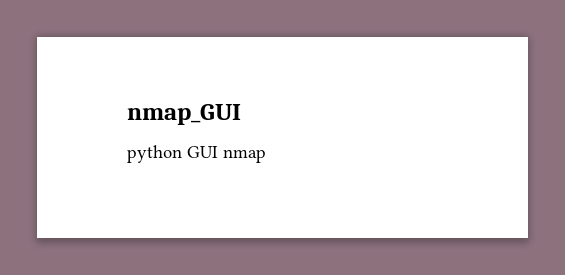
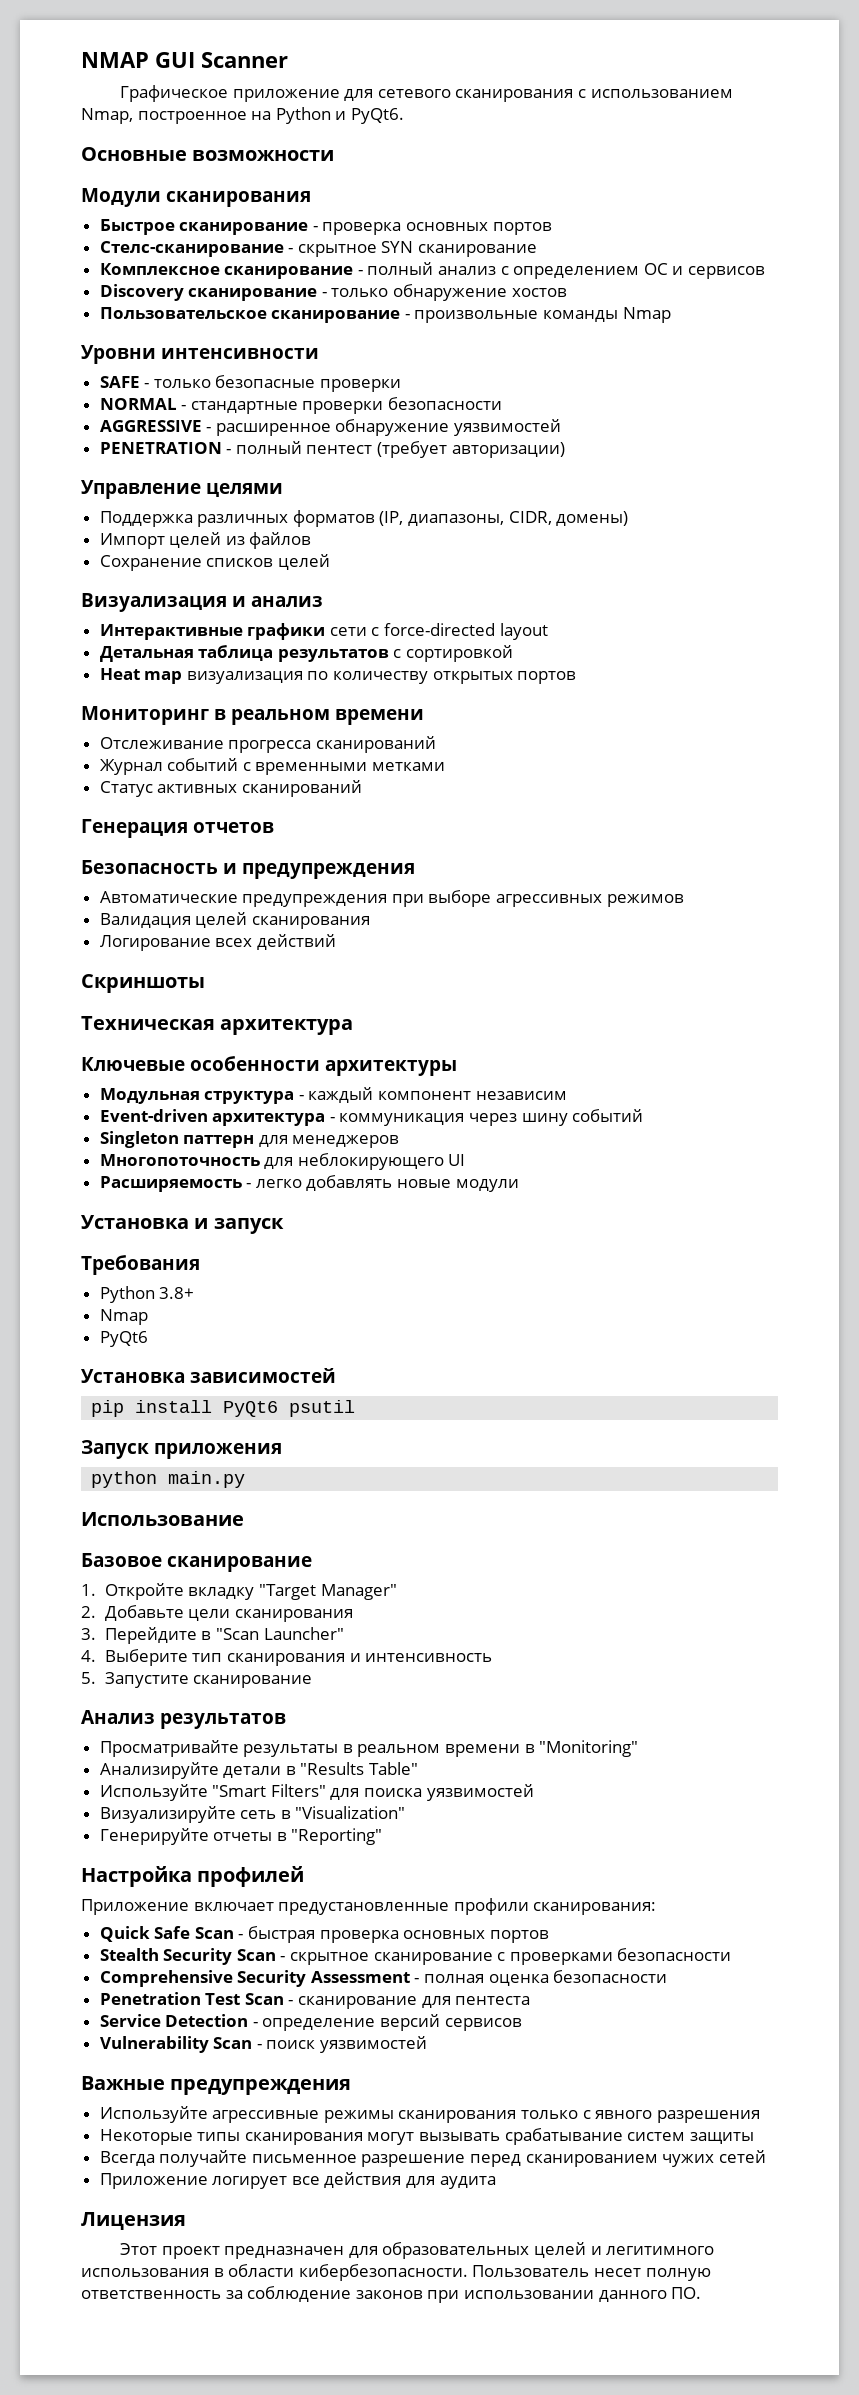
- nmap_GUI
- python GUI nmap
+ NMAP GUI Scanner
+ Графическое приложение для сетевого сканирования с использованием Nmap, построенное на Python и PyQt6.
+ Основные возможности
+ Модули сканирования
+ Быстрое сканирование - проверка основных портов
+ Стелс-сканирование - скрытное SYN сканирование
+ Комплексное сканирование - полный анализ с определением ОС и сервисов
+ Discovery сканирование - только обнаружение хостов
+ Пользовательское сканирование - произвольные команды Nmap
+ Уровни интенсивности
+ SAFE - только безопасные проверки
+ NORMAL - стандартные проверки безопасности
+ AGGRESSIVE - расширенное обнаружение уязвимостей
+ PENETRATION - полный пентест (требует авторизации)
+ Управление целями
+ Поддержка различных форматов (IP, диапазоны, CIDR, домены)
+ Импорт целей из файлов
+ Сохранение списков целей
+ Визуализация и анализ
+ Интерактивные графики сети с force-directed layout
+ Детальная таблица результатов с сортировкой
+ Heat map визуализация по количеству открытых портов
+ Мониторинг в реальном времени
+ Отслеживание прогресса сканирований
+ Журнал событий с временными метками
+ Статус активных сканирований
+ Генерация отчетов
+ Безопасность и предупреждения
+ Автоматические предупреждения при выборе агрессивных режимов
+ Валидация целей сканирования
+ Логирование всех действий
+ Скриншоты
+ Техническая архитектура
+ Ключевые особенности архитектуры
+ Модульная структура - каждый компонент независим
+ Event-driven архитектура - коммуникация через шину событий
+ Singleton паттерн для менеджеров
+ Многопоточность для неблокирующего UI
+ Расширяемость - легко добавлять новые модули
+ Установка и запуск
+ Требования
+ Python 3.8+
+ Nmap
+ PyQt6
+ Установка зависимостей
+ pip install PyQt6 psutil
+ Запуск приложения
+ python main.py
+ Использование
+ Базовое сканирование
+ 1. Откройте вкладку "Target Manager"
+ 2. Добавьте цели сканирования
+ 3. Перейдите в "Scan Launcher"
+ 4. Выберите тип сканирования и интенсивность
+ 5. Запустите сканирование
+ Анализ результатов
+ Просматривайте результаты в реальном времени в "Monitoring"
+ Анализируйте детали в "Results Table"
+ Используйте "Smart Filters" для поиска уязвимостей
+ Визуализируйте сеть в "Visualization"
+ Генерируйте отчеты в "Reporting"
+ Настройка профилей
+ Приложение включает предустановленные профили сканирования:
+ Quick Safe Scan - быстрая проверка основных портов
+ Stealth Security Scan - скрытное сканирование с проверками безопасности
+ Comprehensive Security Assessment - полная оценка безопасности
+ Penetration Test Scan - сканирование для пентеста
+ Service Detection - определение версий сервисов
+ Vulnerability Scan - поиск уязвимостей
+ Важные предупреждения
+ Используйте агрессивные режимы сканирования только с явного разрешения
+ Некоторые типы сканирования могут вызывать срабатывание систем защиты
+ Всегда получайте письменное разрешение перед сканированием чужих сетей
+ Приложение логирует все действия для аудита
+ Лицензия
+ Этот проект предназначен для образовательных целей и легитимного использования в области кибербезопасности. Пользователь несет полную ответственность за соблюдение законов при использовании данного ПО.

